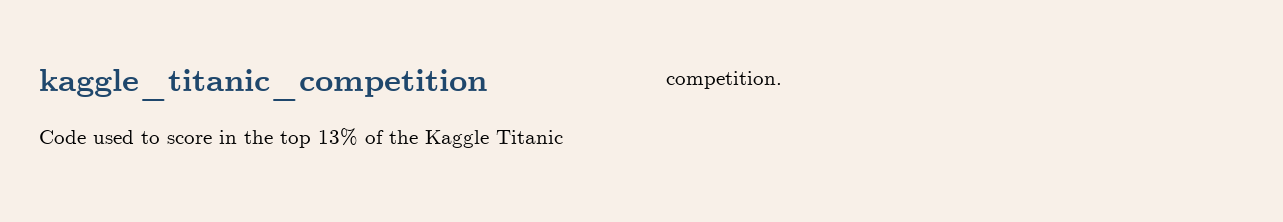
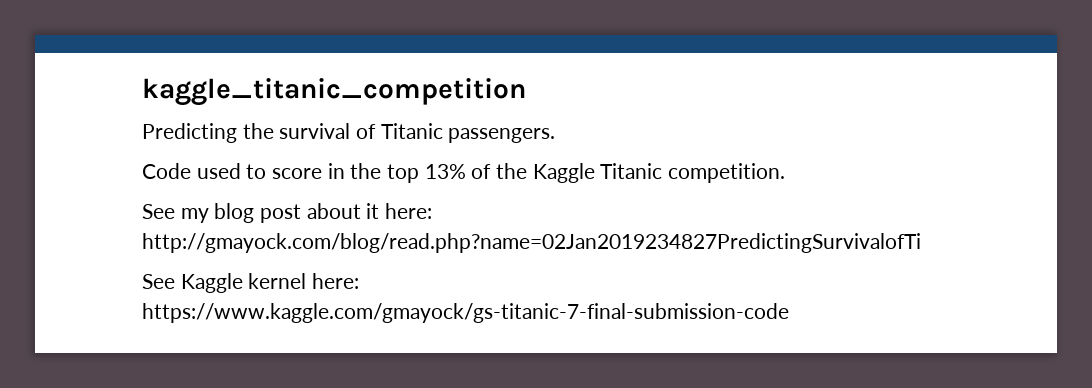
+ Predicting the survival of Titanic passengers.
+ See my blog post about it here: http://gmayock.com/blog/read.php?name=02Jan2019234827PredictingSurvivalofTi
+ See Kaggle kernel here: https://www.kaggle.com/gmayock/gs-titanic-7-final-submission-code

